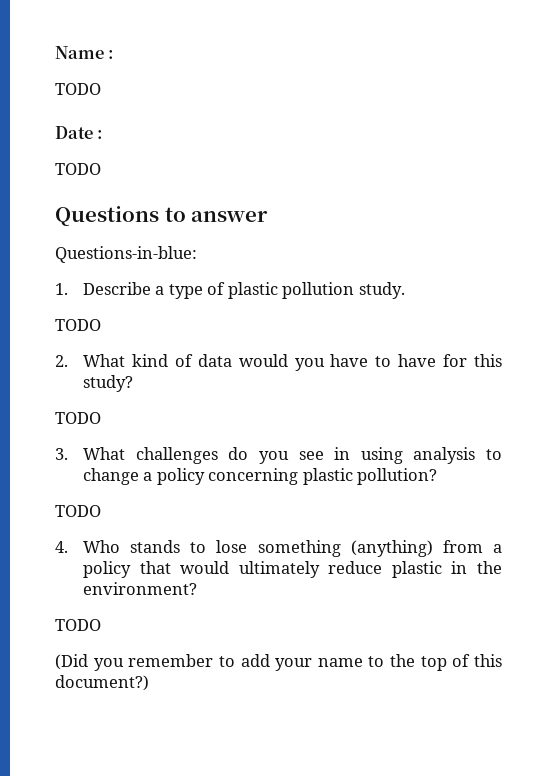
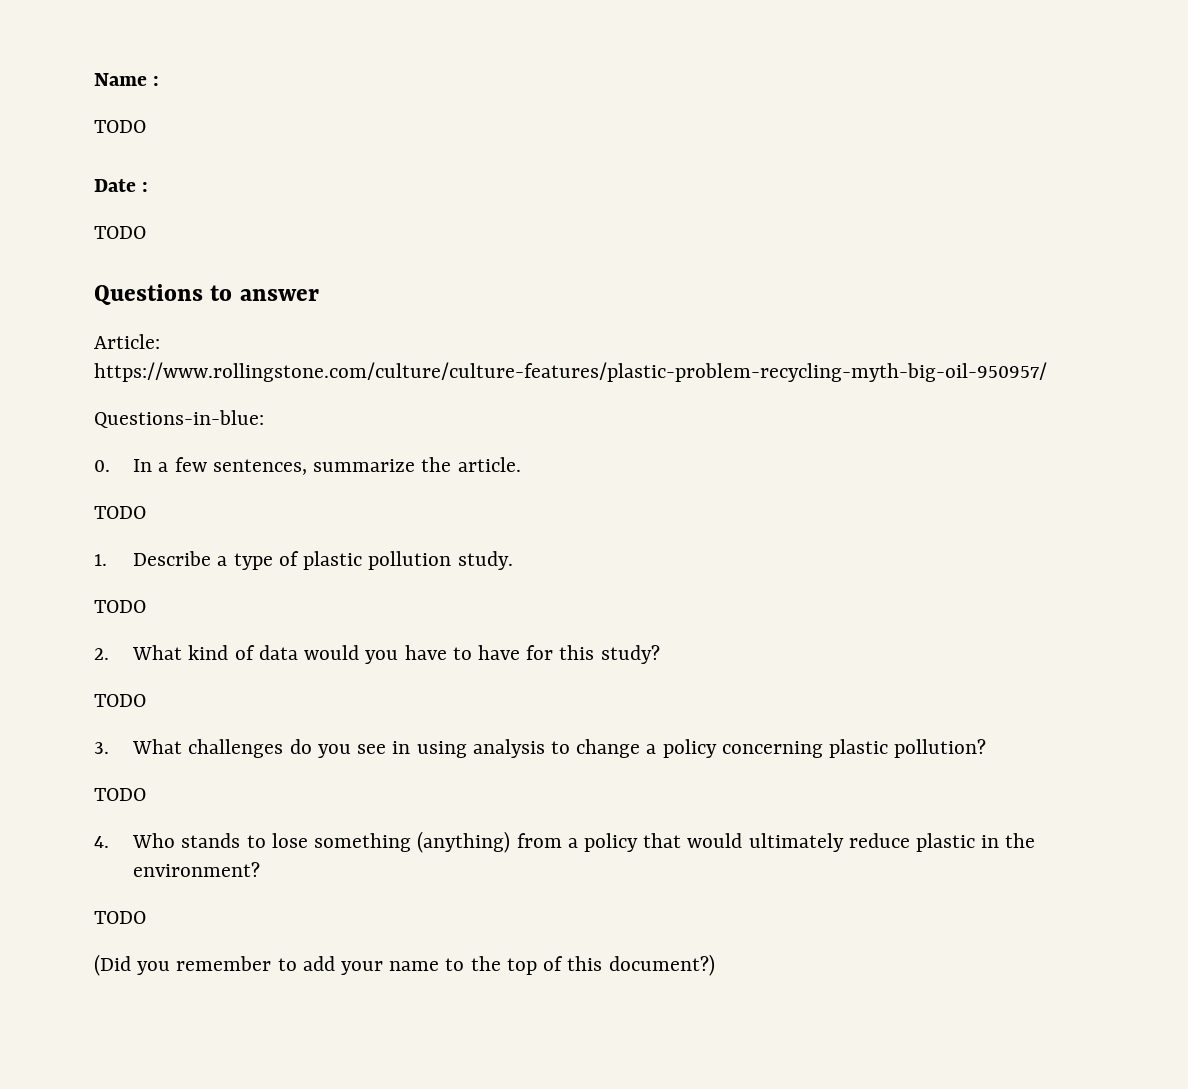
+ Article: https://www.rollingstone.com/culture/culture-features/plastic-problem-recycling-myth-big-oil-950957/
+ 0. In a few sentences, summarize the article.
+ TODO

